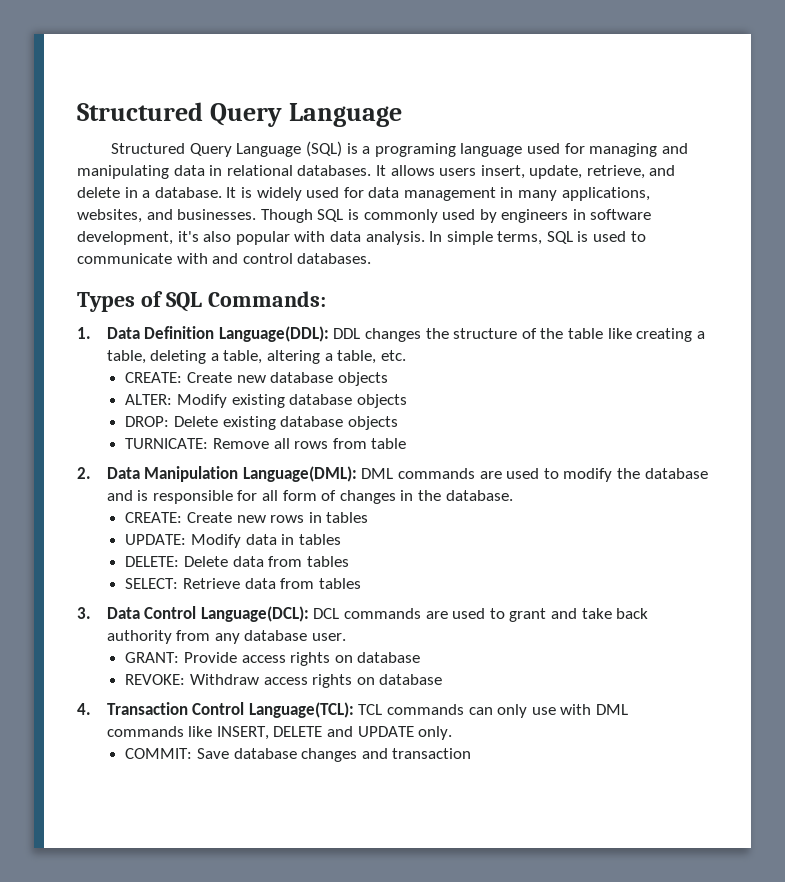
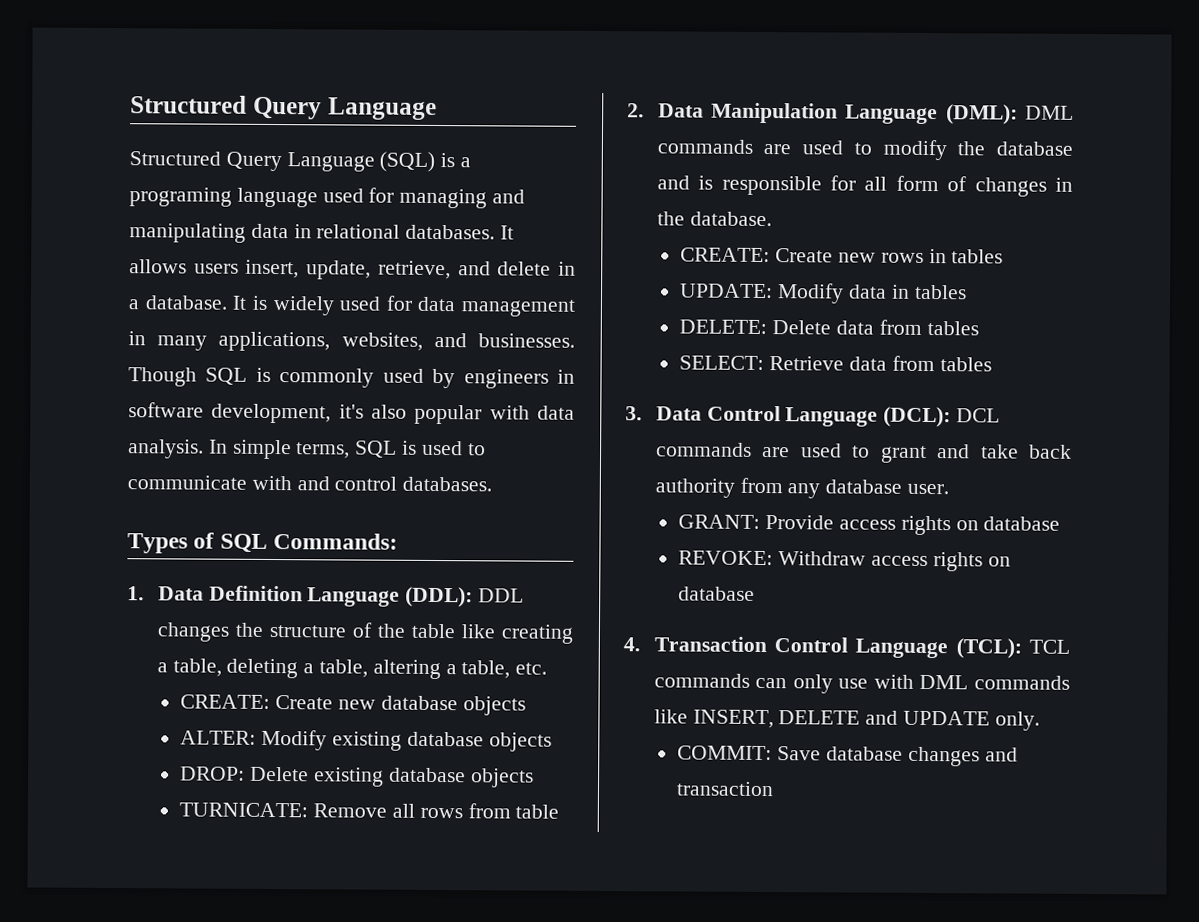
- 1. Data Definition Language(DDL): DDL changes the structure of the table like creating a table, deleting a table, altering a table, etc.
+ 1. Data Definition Language (DDL): DDL changes the structure of the table like creating a table, deleting a table, altering a table, etc.
- 2. Data Manipulation Language(DML): DML commands are used to modify the database and is responsible for all form of changes in the database.
+ 2. Data Manipulation Language (DML): DML commands are used to modify the database and is responsible for all form of changes in the database.
- 3. Data Control Language(DCL): DCL commands are used to grant and take back authority from any database user.
+ 3. Data Control Language (DCL): DCL commands are used to grant and take back authority from any database user.
- 4. Transaction Control Language(TCL): TCL commands can only use with DML commands like INSERT, DELETE and UPDATE only.
+ 4. Transaction Control Language (TCL): TCL commands can only use with DML commands like INSERT, DELETE and UPDATE only.

